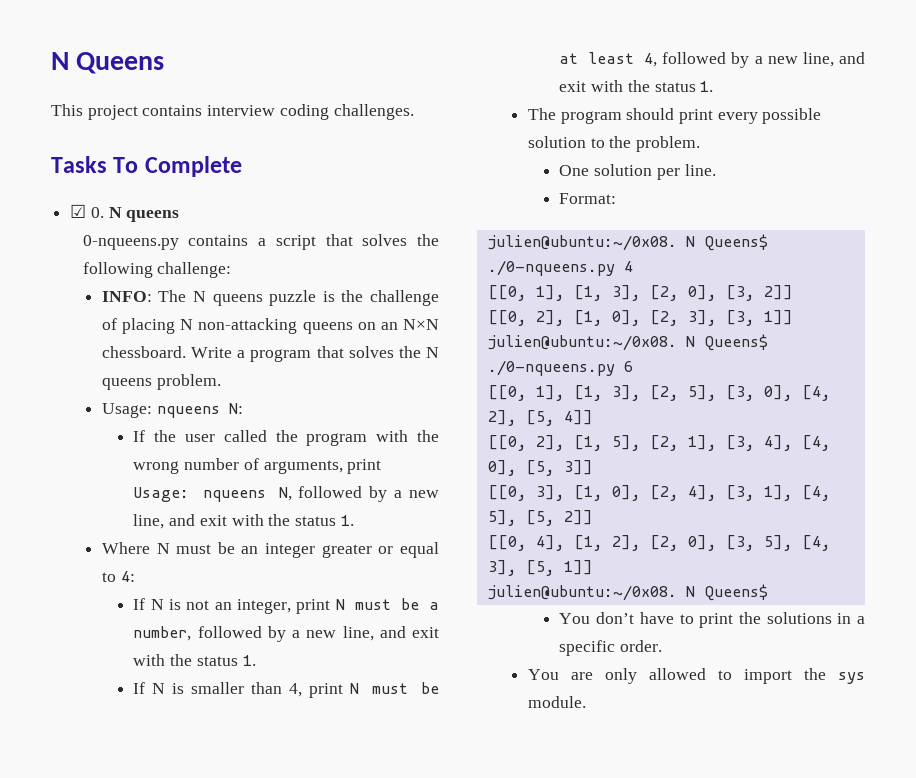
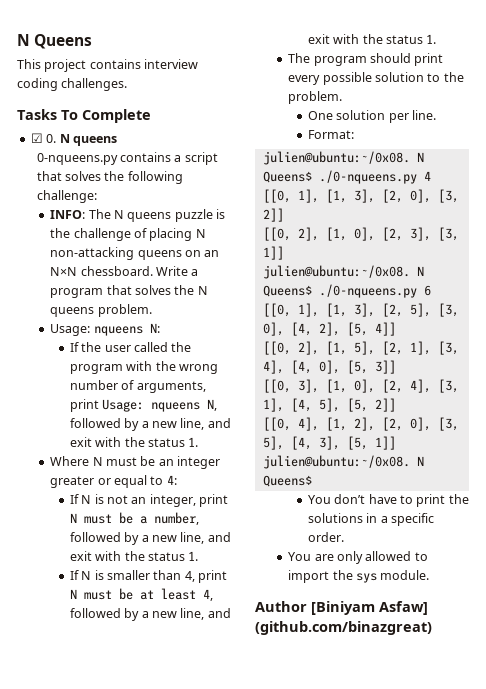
+ Author [Biniyam Asfaw] (github.com/binazgreat)

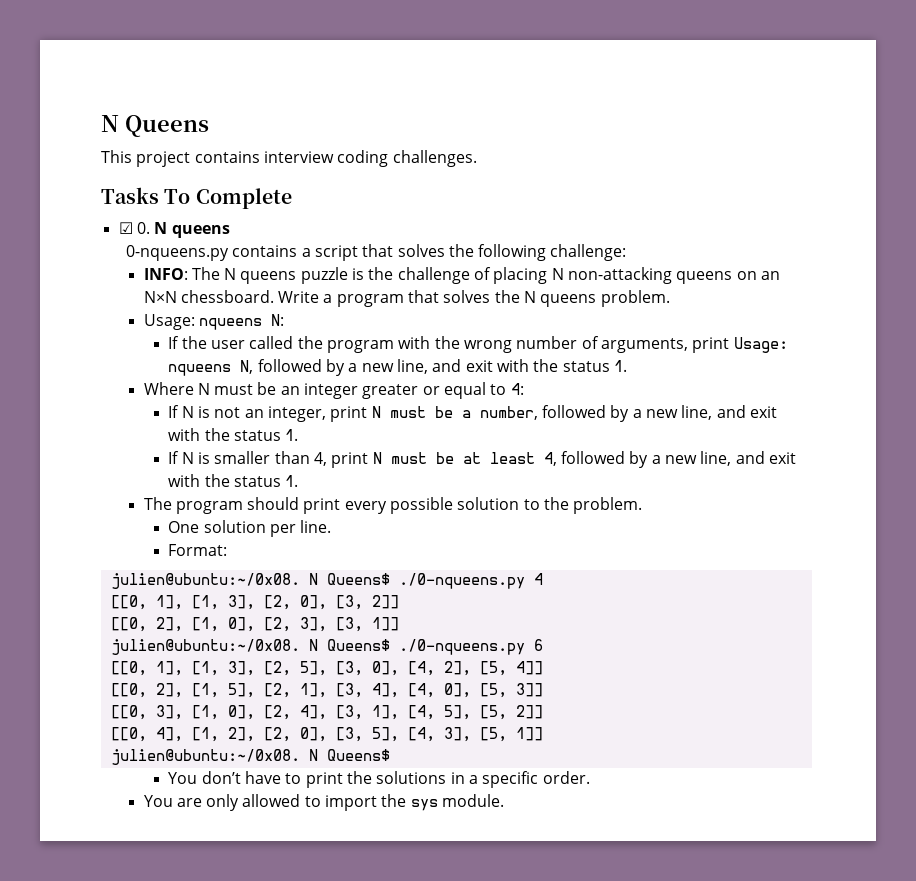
- Author [Biniyam Asfaw] (github.com/binazgreat)

